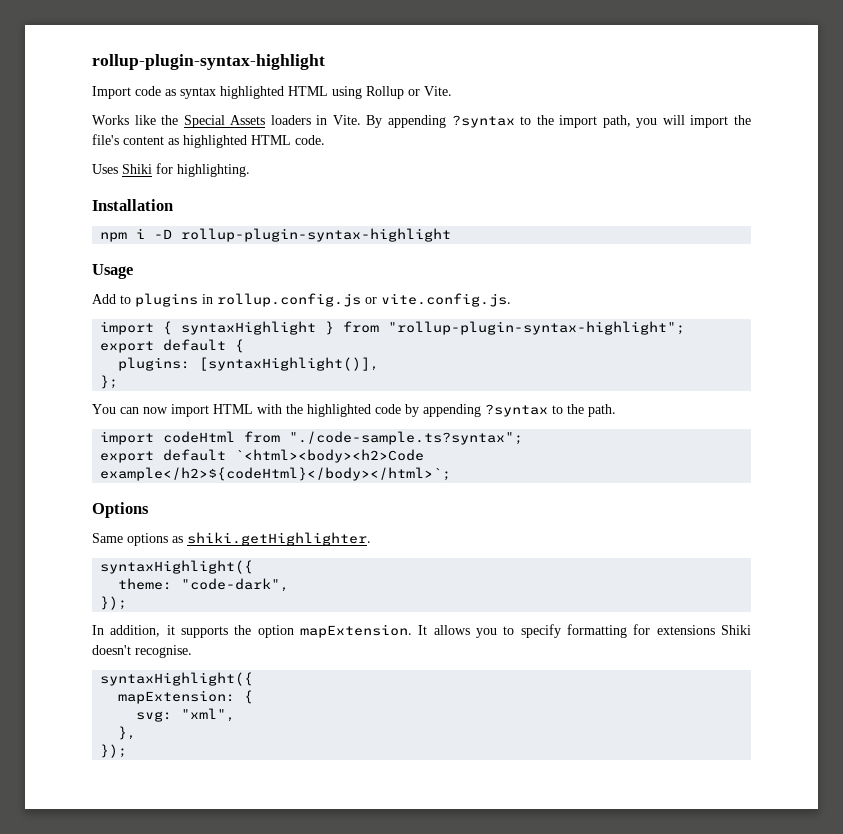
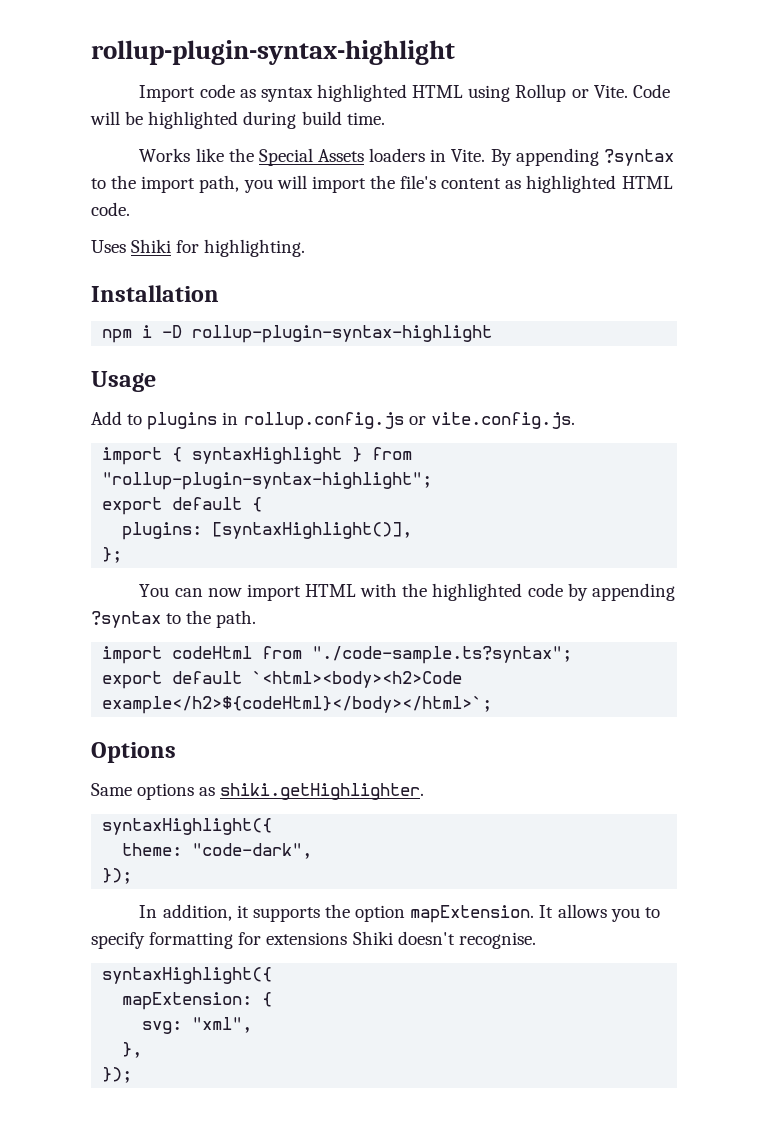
+ Code will be highlighted during build time.

